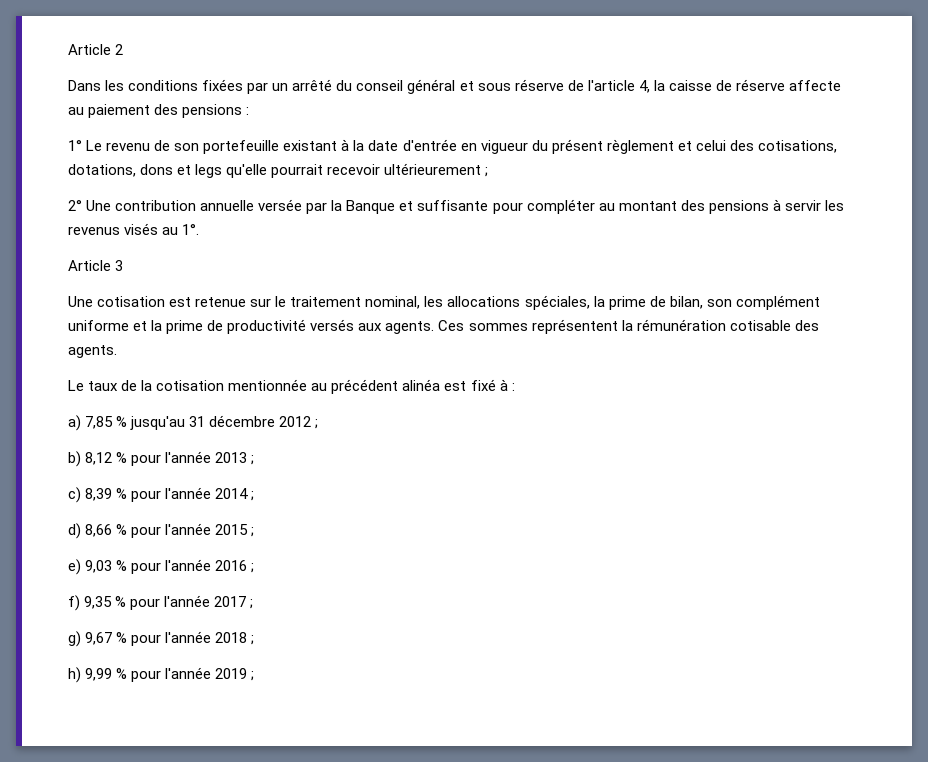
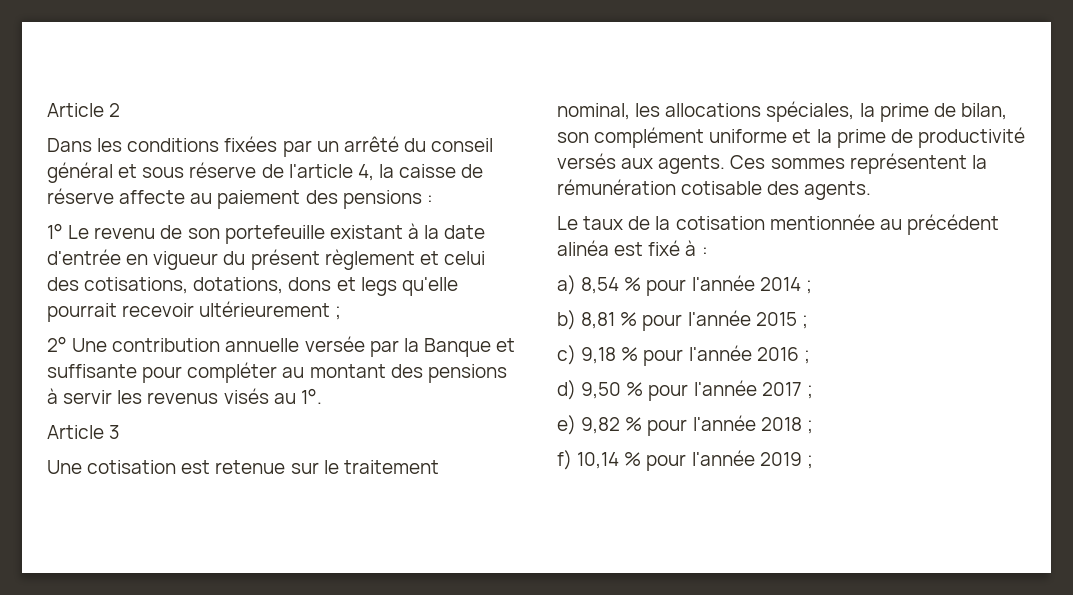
- a) 7,85 % jusqu'au 31 décembre 2012 ;
- b) 8,12 % pour l'année 2013 ;
- c) 8,39 % pour l'année 2014 ;
+ a) 8,54 % pour l'année 2014 ;
- d) 8,66 % pour l'année 2015 ;
+ b) 8,81 % pour l'année 2015 ;
- e) 9,03 % pour l'année 2016 ;
+ c) 9,18 % pour l'année 2016 ;
- f) 9,35 % pour l'année 2017 ;
+ d) 9,50 % pour l'année 2017 ;
- g) 9,67 % pour l'année 2018 ;
+ e) 9,82 % pour l'année 2018 ;
- h) 9,99 % pour l'année 2019 ;
+ f) 10,14 % pour l'année 2019 ;

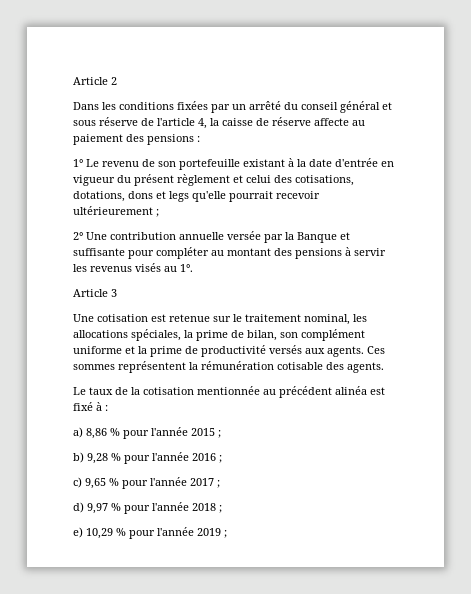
- a) 8,54 % pour l'année 2014 ;
- b) 8,81 % pour l'année 2015 ;
+ a) 8,86 % pour l'année 2015 ;
- c) 9,18 % pour l'année 2016 ;
+ b) 9,28 % pour l'année 2016 ;
- d) 9,50 % pour l'année 2017 ;
+ c) 9,65 % pour l'année 2017 ;
- e) 9,82 % pour l'année 2018 ;
+ d) 9,97 % pour l'année 2018 ;
- f) 10,14 % pour l'année 2019 ;
+ e) 10,29 % pour l'année 2019 ;

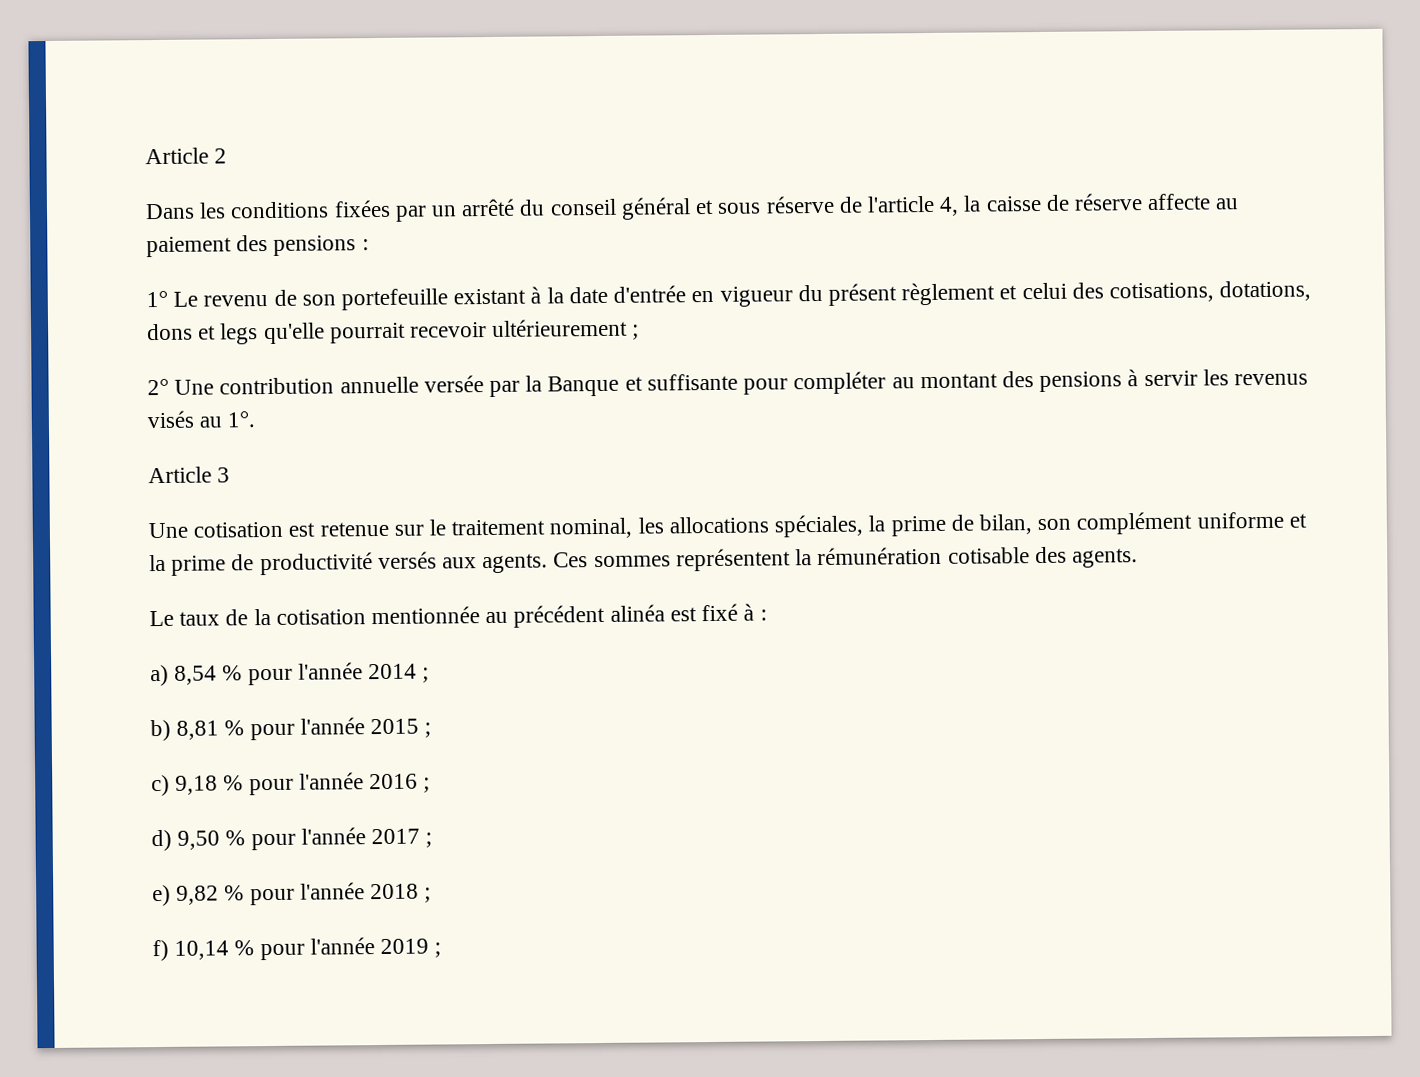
- a) 8,86 % pour l'année 2015 ;
+ a) 8,54 % pour l'année 2014 ;
+ b) 8,81 % pour l'année 2015 ;
- b) 9,28 % pour l'année 2016 ;
+ c) 9,18 % pour l'année 2016 ;
- c) 9,65 % pour l'année 2017 ;
+ d) 9,50 % pour l'année 2017 ;
- d) 9,97 % pour l'année 2018 ;
+ e) 9,82 % pour l'année 2018 ;
- e) 10,29 % pour l'année 2019 ;
+ f) 10,14 % pour l'année 2019 ;

